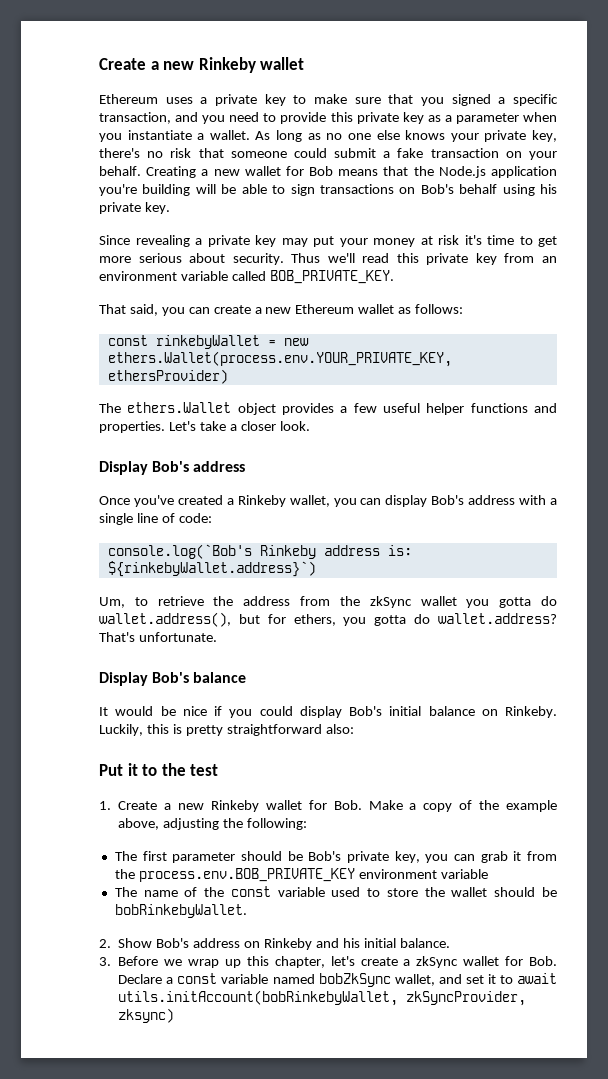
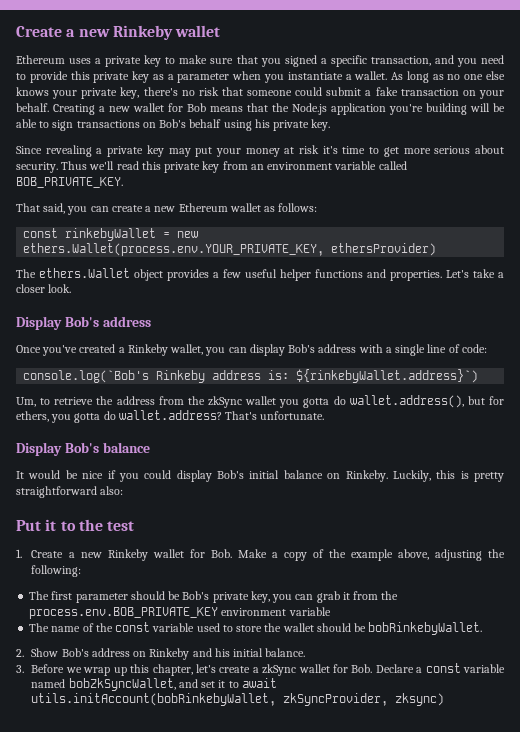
- 3. Before we wrap up this chapter, let's create a zkSync wallet for Bob. Declare a const variable named bobZkSync wallet, and set it to await utils.initAccount(bobRinkebyWallet, zkSyncProvider, zksync)
+ 3. Before we wrap up this chapter, let's create a zkSync wallet for Bob. Declare a const variable named bobZkSyncWallet, and set it to await utils.initAccount(bobRinkebyWallet, zkSyncProvider, zksync)

